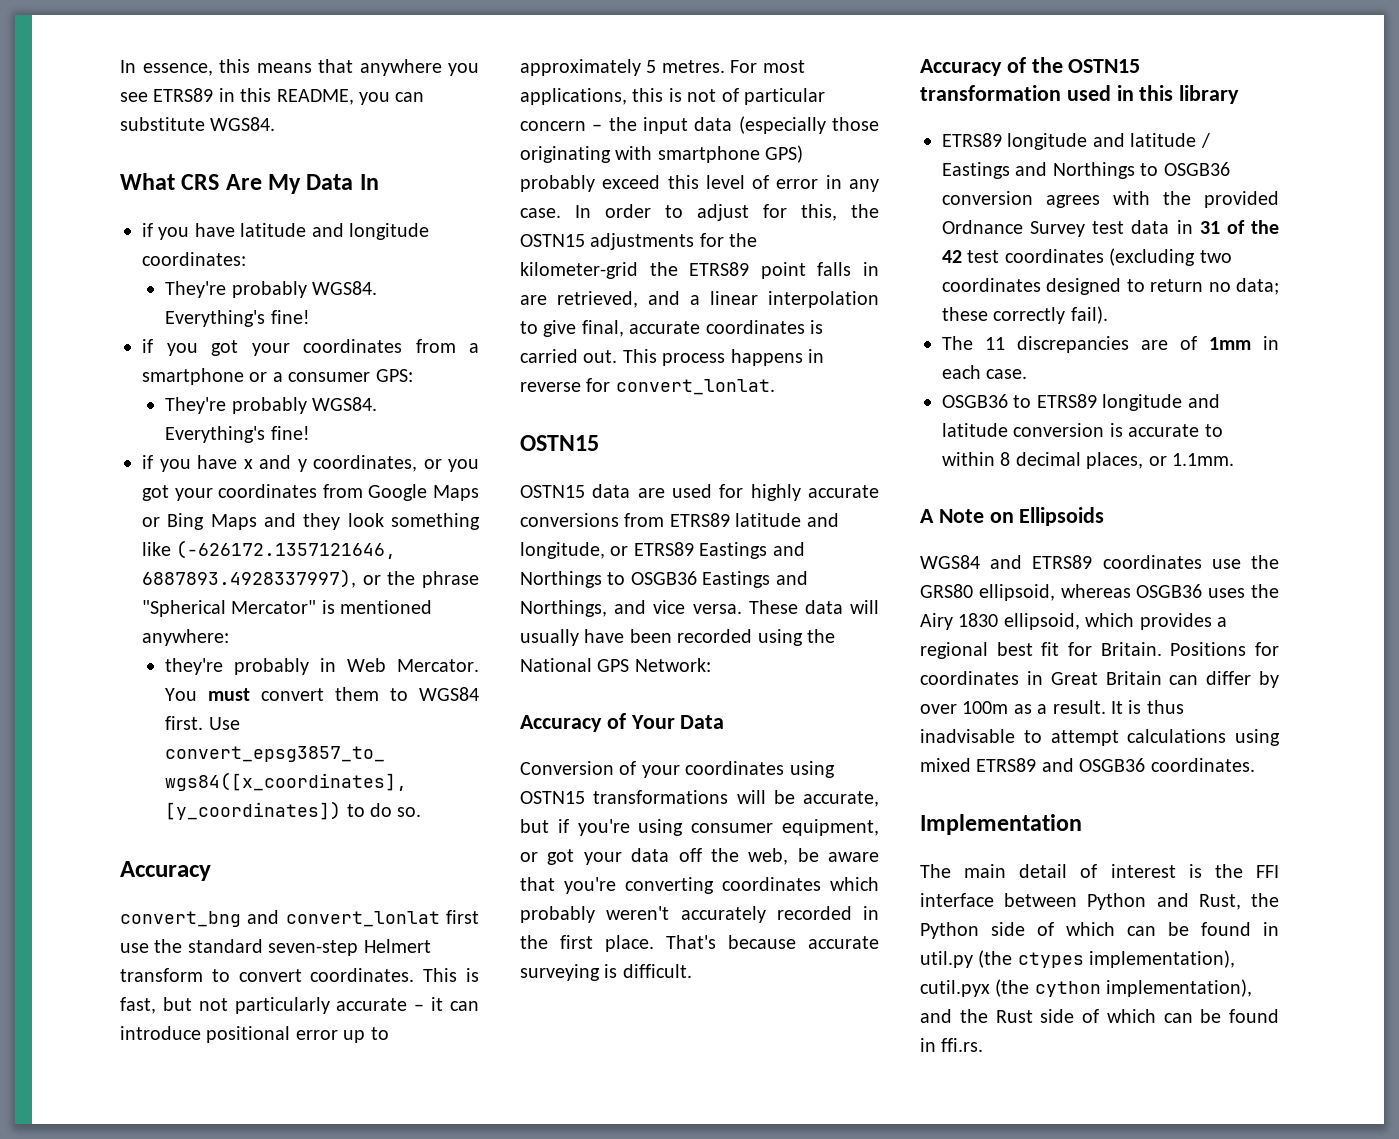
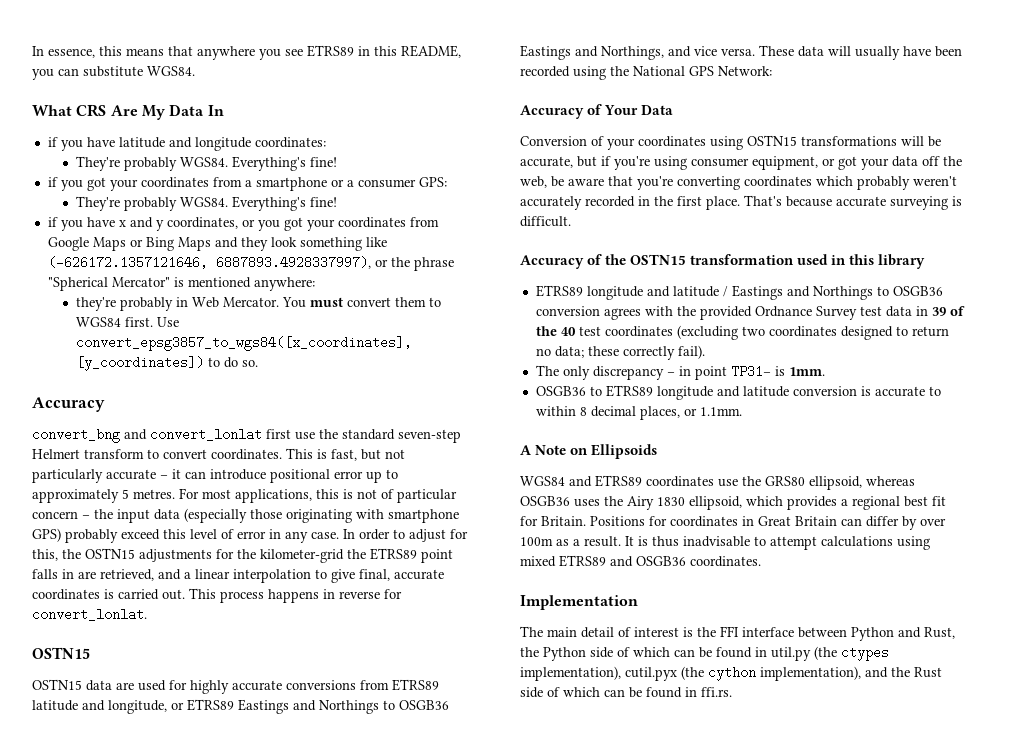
- ETRS89 longitude and latitude / Eastings and Northings to OSGB36 conversion agrees with the provided Ordnance Survey test data in 31 of the 42 test coordinates (excluding two coordinates designed to return no data; these correctly fail).
+ ETRS89 longitude and latitude / Eastings and Northings to OSGB36 conversion agrees with the provided Ordnance Survey test data in 39 of the 40 test coordinates (excluding two coordinates designed to return no data; these correctly fail).
- The 11 discrepancies are of 1mm in each case.
+ The only discrepancy – in point TP31– is 1mm.

